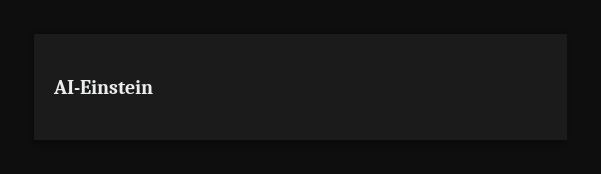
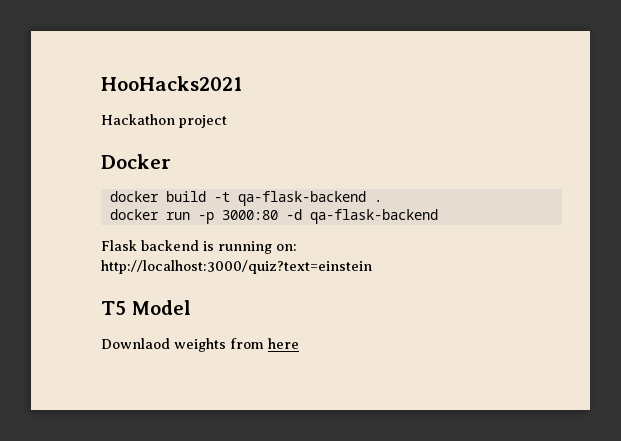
- AI-Einstein
+ HooHacks2021
+ Hackathon project
+ Docker
+ docker build -t qa-flask-backend .
+ docker run -p 3000:80 -d qa-flask-backend
+ Flask backend is running on: http://localhost:3000/quiz?text=einstein
+ T5 Model
+ Downlaod weights from here

